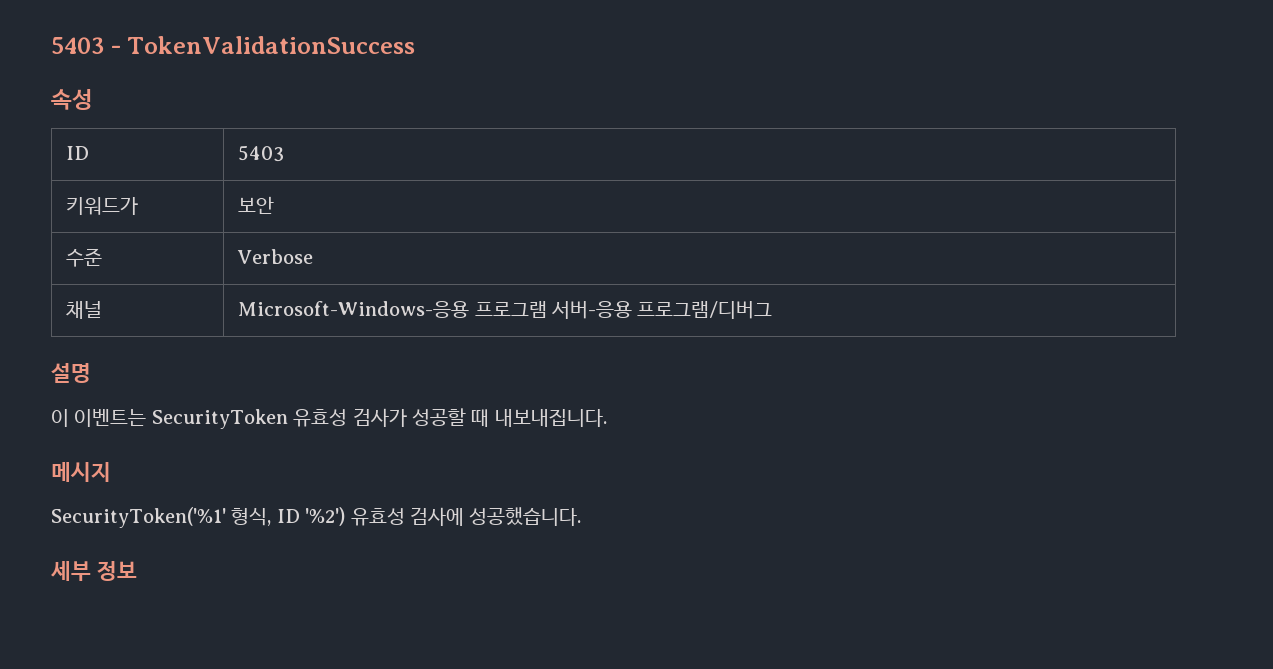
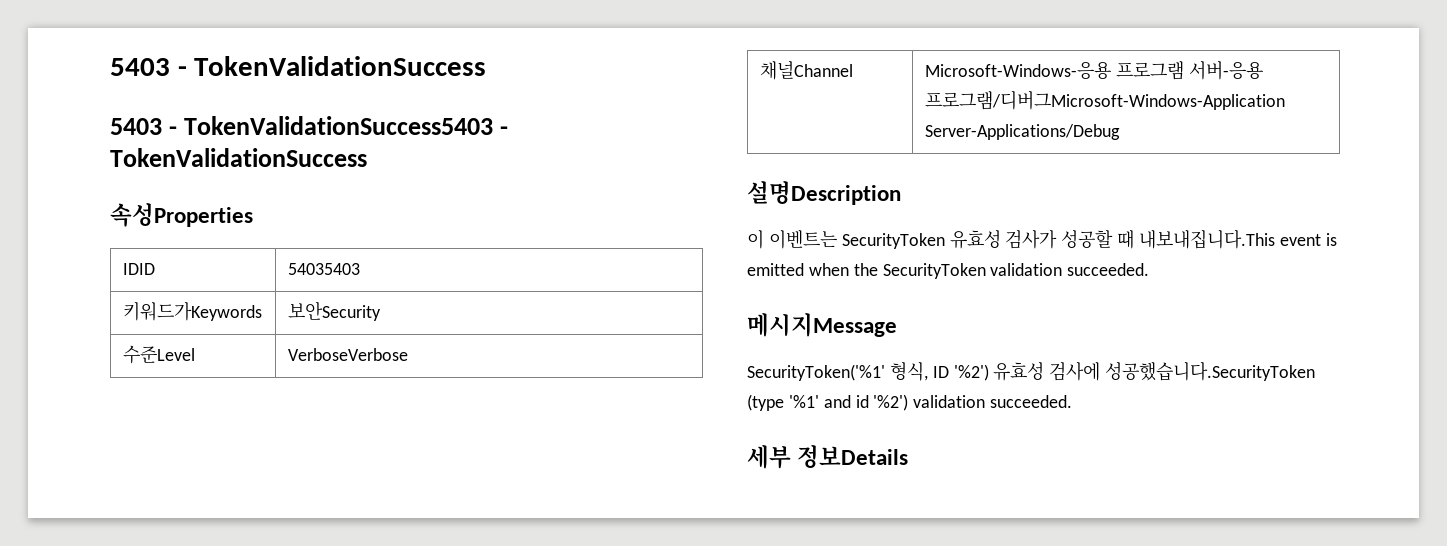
- 속성
- ID | 5403
- 키워드가 | 보안
- 수준 | Verbose
- 채널 | Microsoft-Windows-응용 프로그램 서버-응용 프로그램/디버그
- 설명
+ 5403 - TokenValidationSuccess5403 - TokenValidationSuccess
+ 속성Properties
+ IDID | 54035403
+ 키워드가Keywords | 보안Security
+ 수준Level | VerboseVerbose
+ 채널Channel | Microsoft-Windows-응용 프로그램 서버-응용 프로그램/디버그Microsoft-Windows-Application Server-Applications/Debug
+ 설명Description
- 이 이벤트는 SecurityToken 유효성 검사가 성공할 때 내보내집니다.
- 메시지
+ 이 이벤트는 SecurityToken 유효성 검사가 성공할 때 내보내집니다.This event is emitted when the SecurityToken validation succeeded.
+ 메시지Message
- SecurityToken('%1' 형식, ID '%2') 유효성 검사에 성공했습니다.
+ SecurityToken('%1' 형식, ID '%2') 유효성 검사에 성공했습니다.SecurityToken (type '%1' and id '%2') validation succeeded.
- 세부 정보
+ 세부 정보Details

